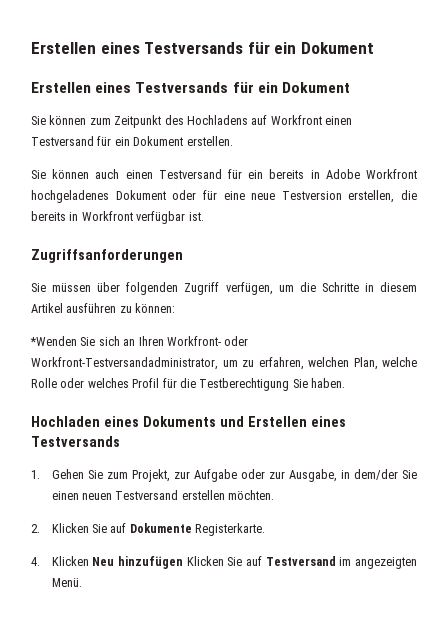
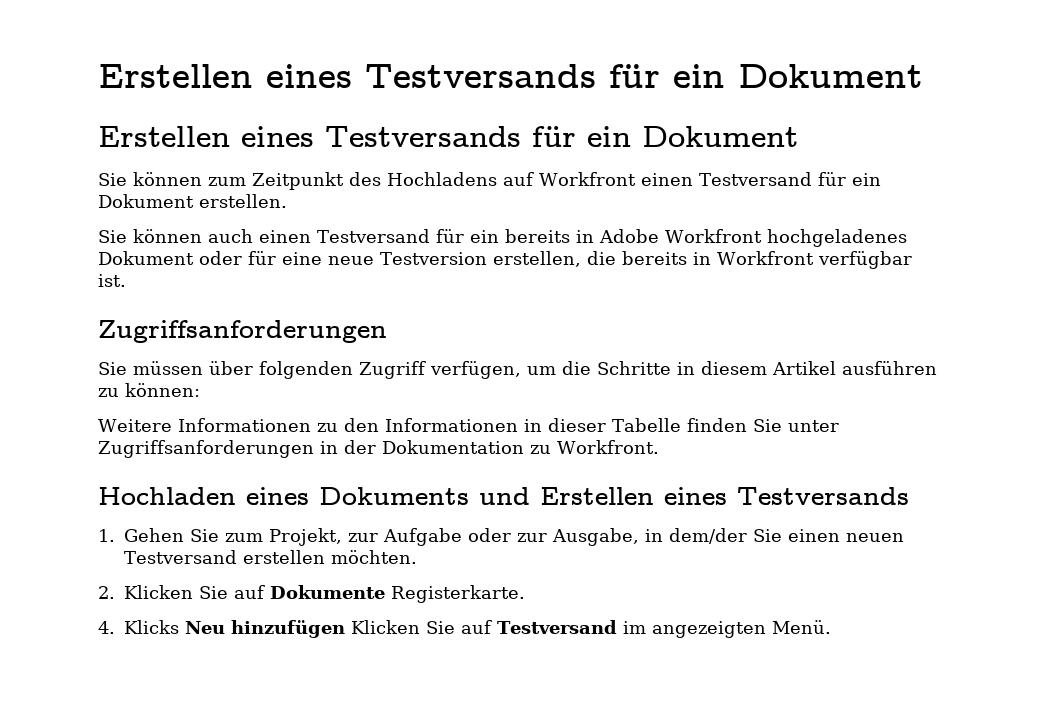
- *Wenden Sie sich an Ihren Workfront- oder Workfront-Testversandadministrator, um zu erfahren, welchen Plan, welche Rolle oder welches Profil für die Testberechtigung Sie haben.
+ Weitere Informationen zu den Informationen in dieser Tabelle finden Sie unter Zugriffsanforderungen in der Dokumentation zu Workfront.
- 4. Klicken Neu hinzufügen Klicken Sie auf Testversand im angezeigten Menü.
+ 4. Klicks Neu hinzufügen Klicken Sie auf Testversand im angezeigten Menü.

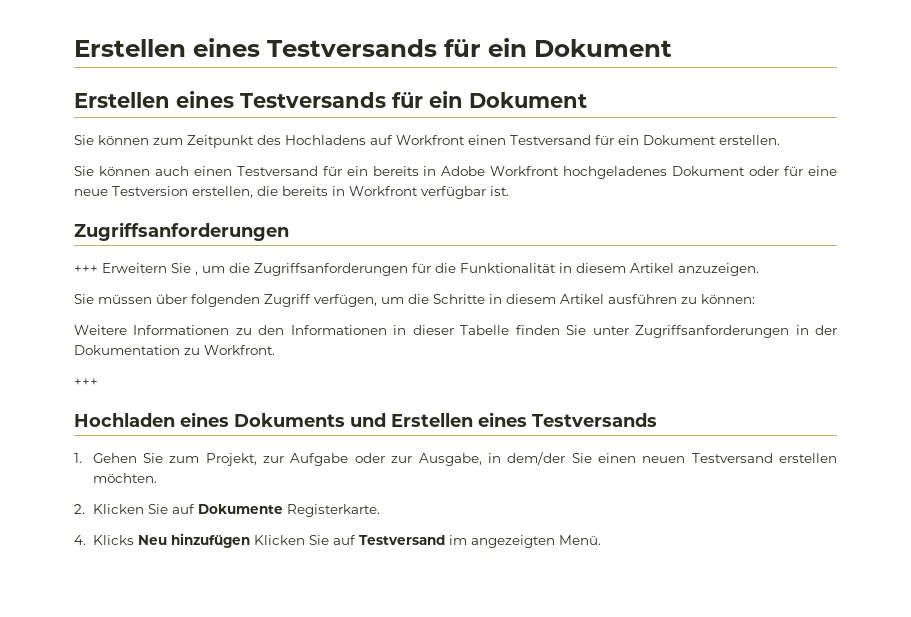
+ +++ Erweitern Sie , um die Zugriffsanforderungen für die Funktionalität in diesem Artikel anzuzeigen.
  Weitere Informationen zu den Informationen in dieser Tabelle finden Sie unter Zugriffsanforderungen in der Dokumentation zu Workfront.
+ +++

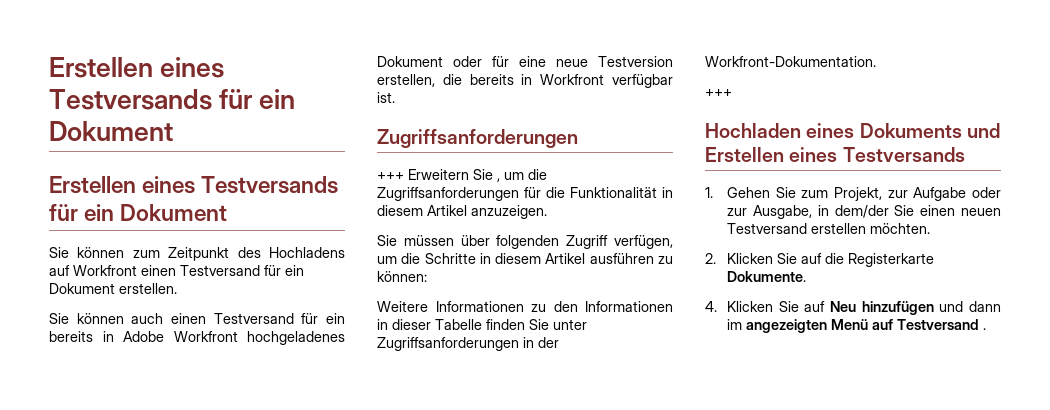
- Weitere Informationen zu den Informationen in dieser Tabelle finden Sie unter Zugriffsanforderungen in der Dokumentation zu Workfront.
+ Weitere Informationen zu den Informationen in dieser Tabelle finden Sie unter Zugriffsanforderungen in der Workfront-Dokumentation.
- 2. Klicken Sie auf Dokumente Registerkarte.
- 4. Klicks Neu hinzufügen Klicken Sie auf Testversand im angezeigten Menü.
+ 2. Klicken Sie auf die Registerkarte Dokumente.
+ 4. Klicken Sie auf Neu hinzufügen und dann im angezeigten Menü auf Testversand .

